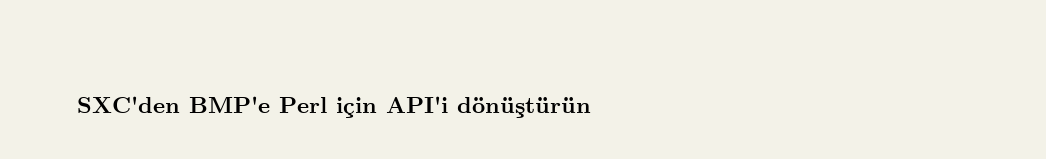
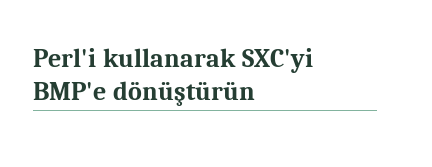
- SXC'den BMP'e Perl için API'i dönüştürün
+ Perl'i kullanarak SXC'yi BMP'e dönüştürün

